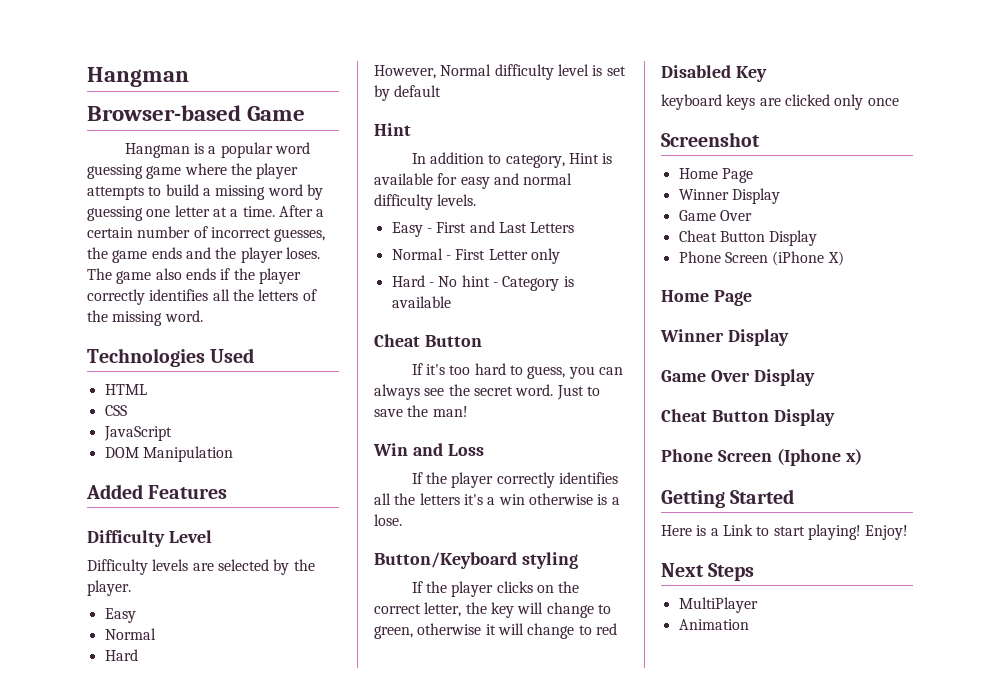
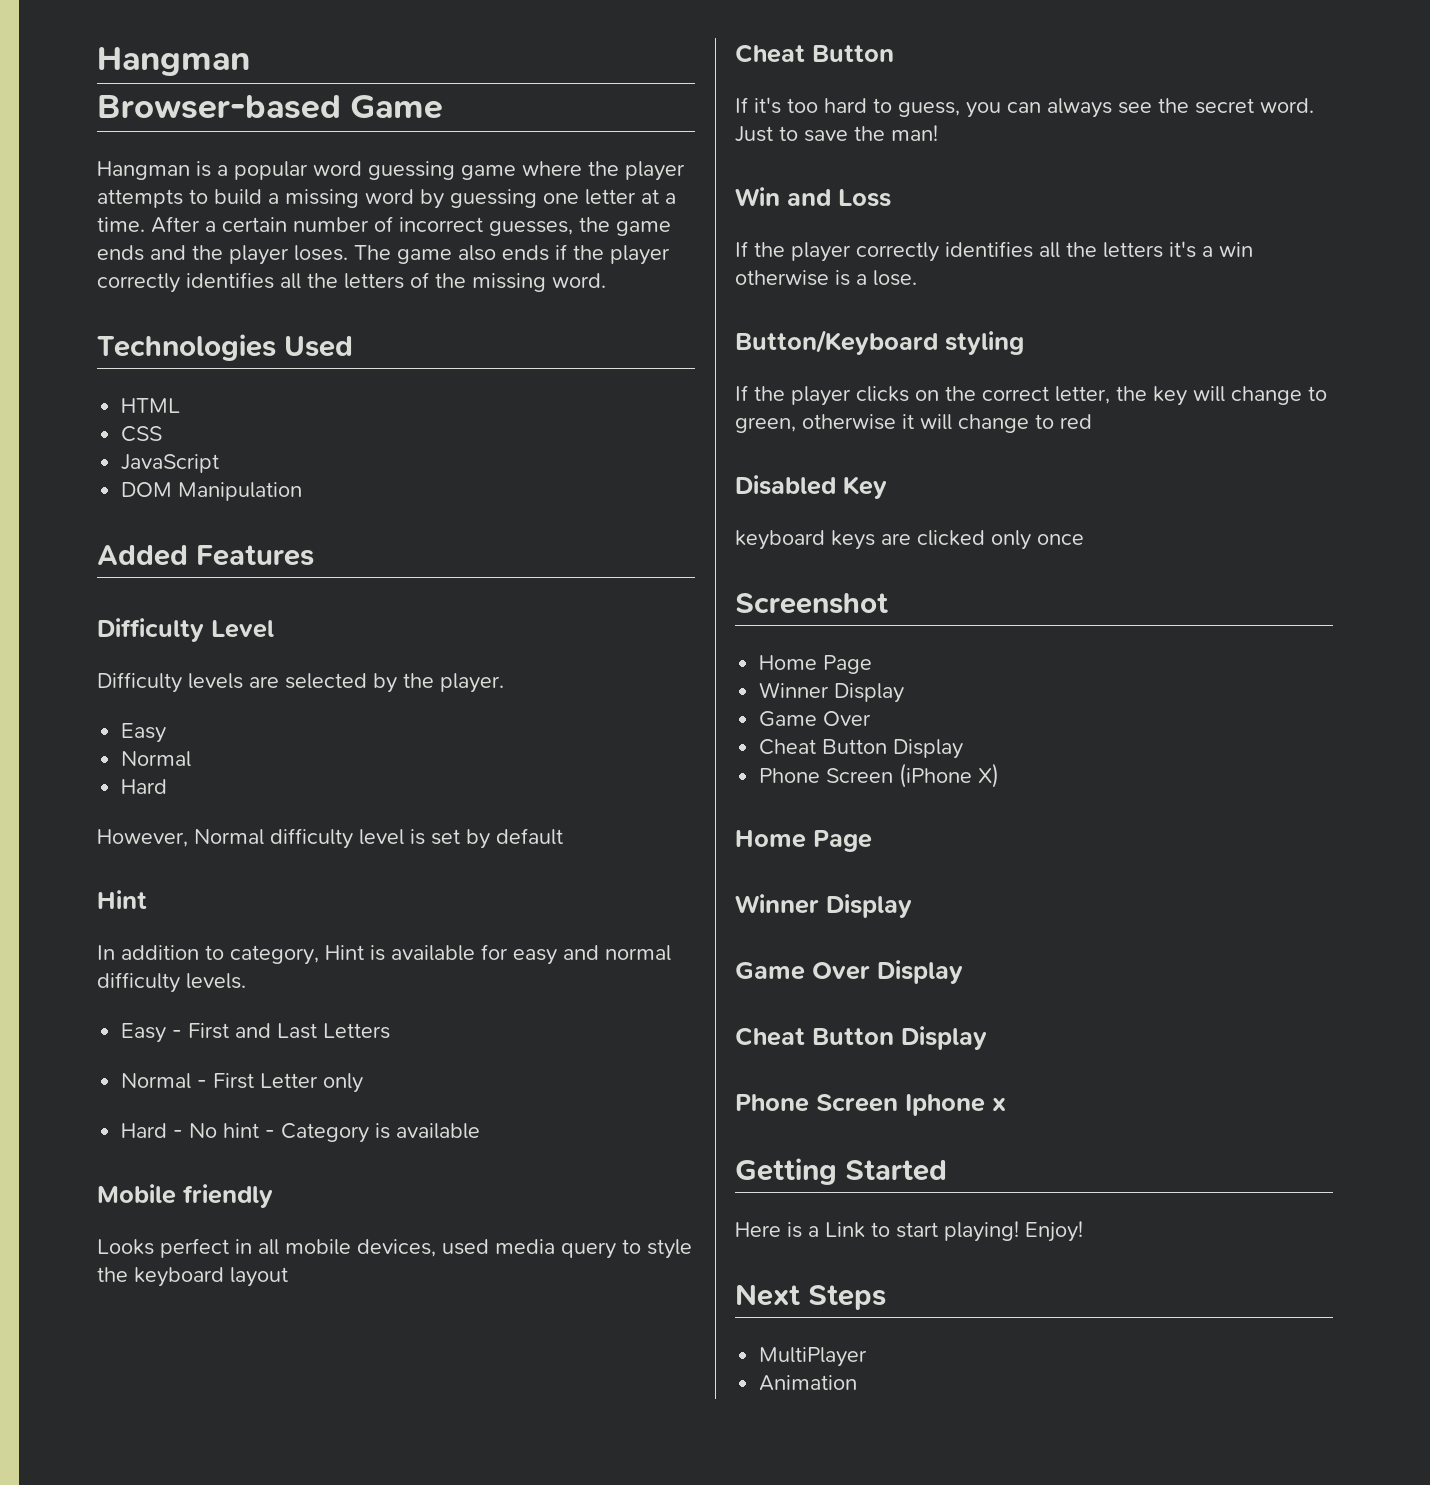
+ Mobile friendly
+ Looks perfect in all mobile devices, used media query to style the keyboard layout
- Phone Screen (Iphone x)
+ Phone Screen Iphone x

